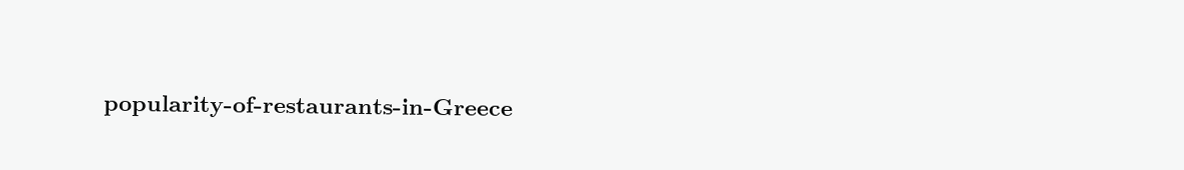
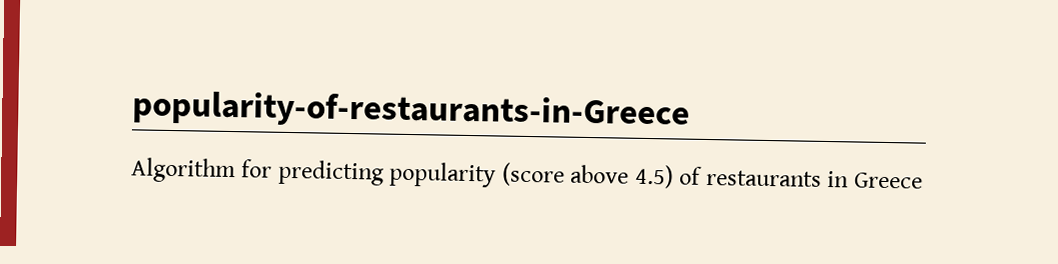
+ Algorithm for predicting popularity (score above 4.5) of restaurants in Greece

